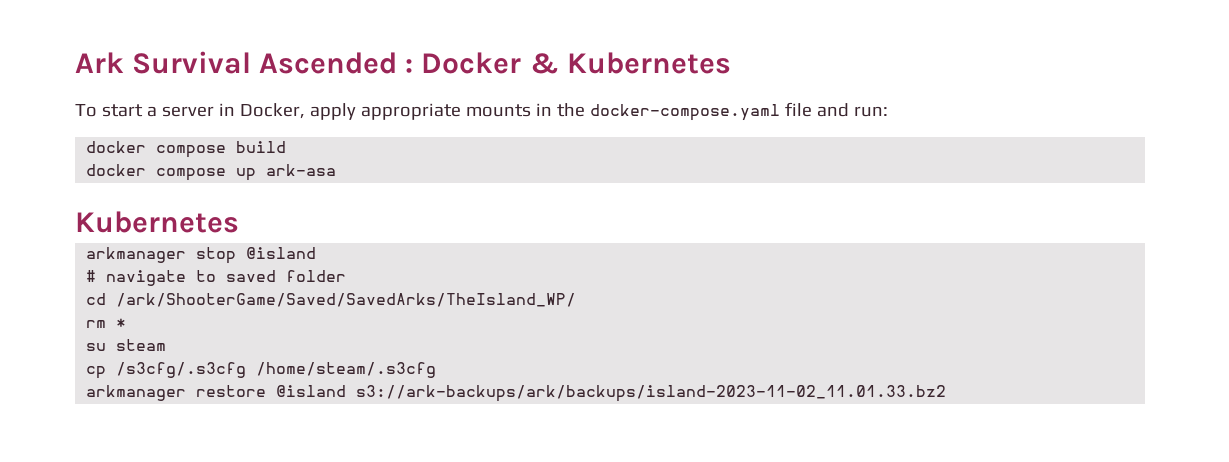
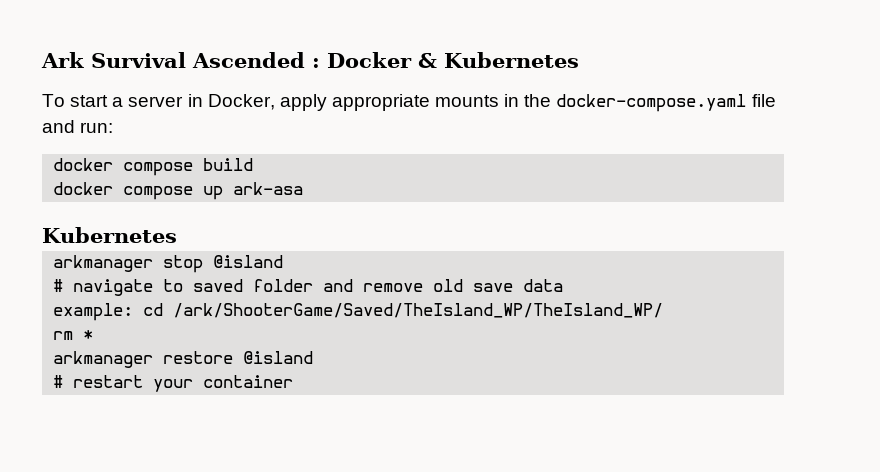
- # navigate to saved folder
- cd /ark/ShooterGame/Saved/SavedArks/TheIsland_WP/
+ # navigate to saved folder and remove old save data
+ example: cd /ark/ShooterGame/Saved/TheIsland_WP/TheIsland_WP/
  rm *
- su steam
- cp /s3cfg/.s3cfg /home/steam/.s3cfg
- arkmanager restore @island s3://ark-backups/ark/backups/island-2023-11-02_11.01.33.bz2
+ arkmanager restore @island
+ # restart your container

